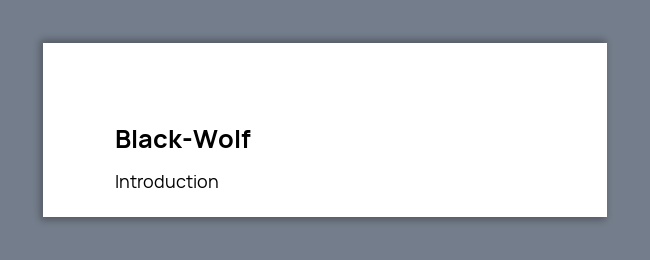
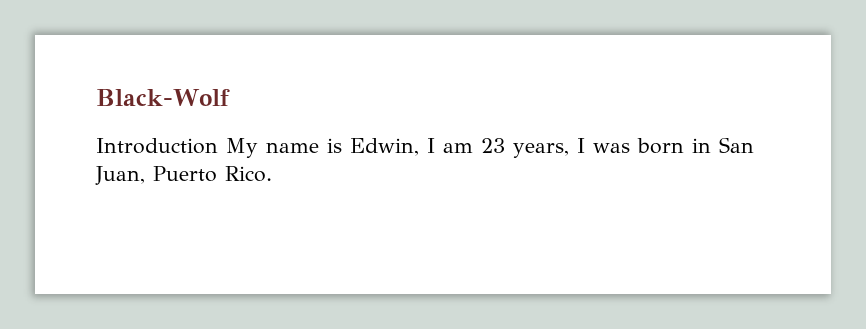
- Introduction
+ Introduction My name is Edwin, I am 23 years, I was born in San Juan, Puerto Rico.

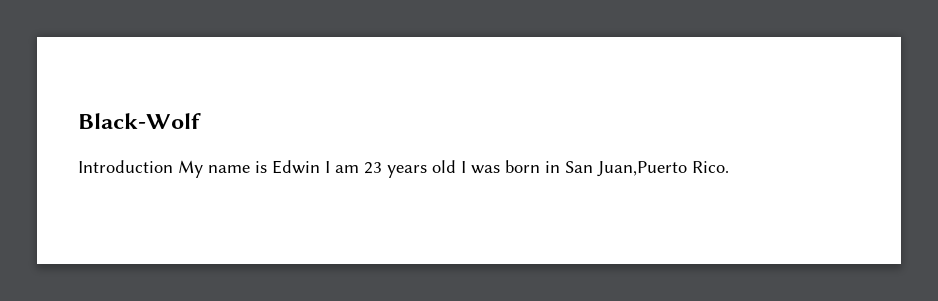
- Introduction My name is Edwin, I am 23 years, I was born in San Juan, Puerto Rico.
+ Introduction My name is Edwin I am 23 years old I was born in San Juan,Puerto Rico.

